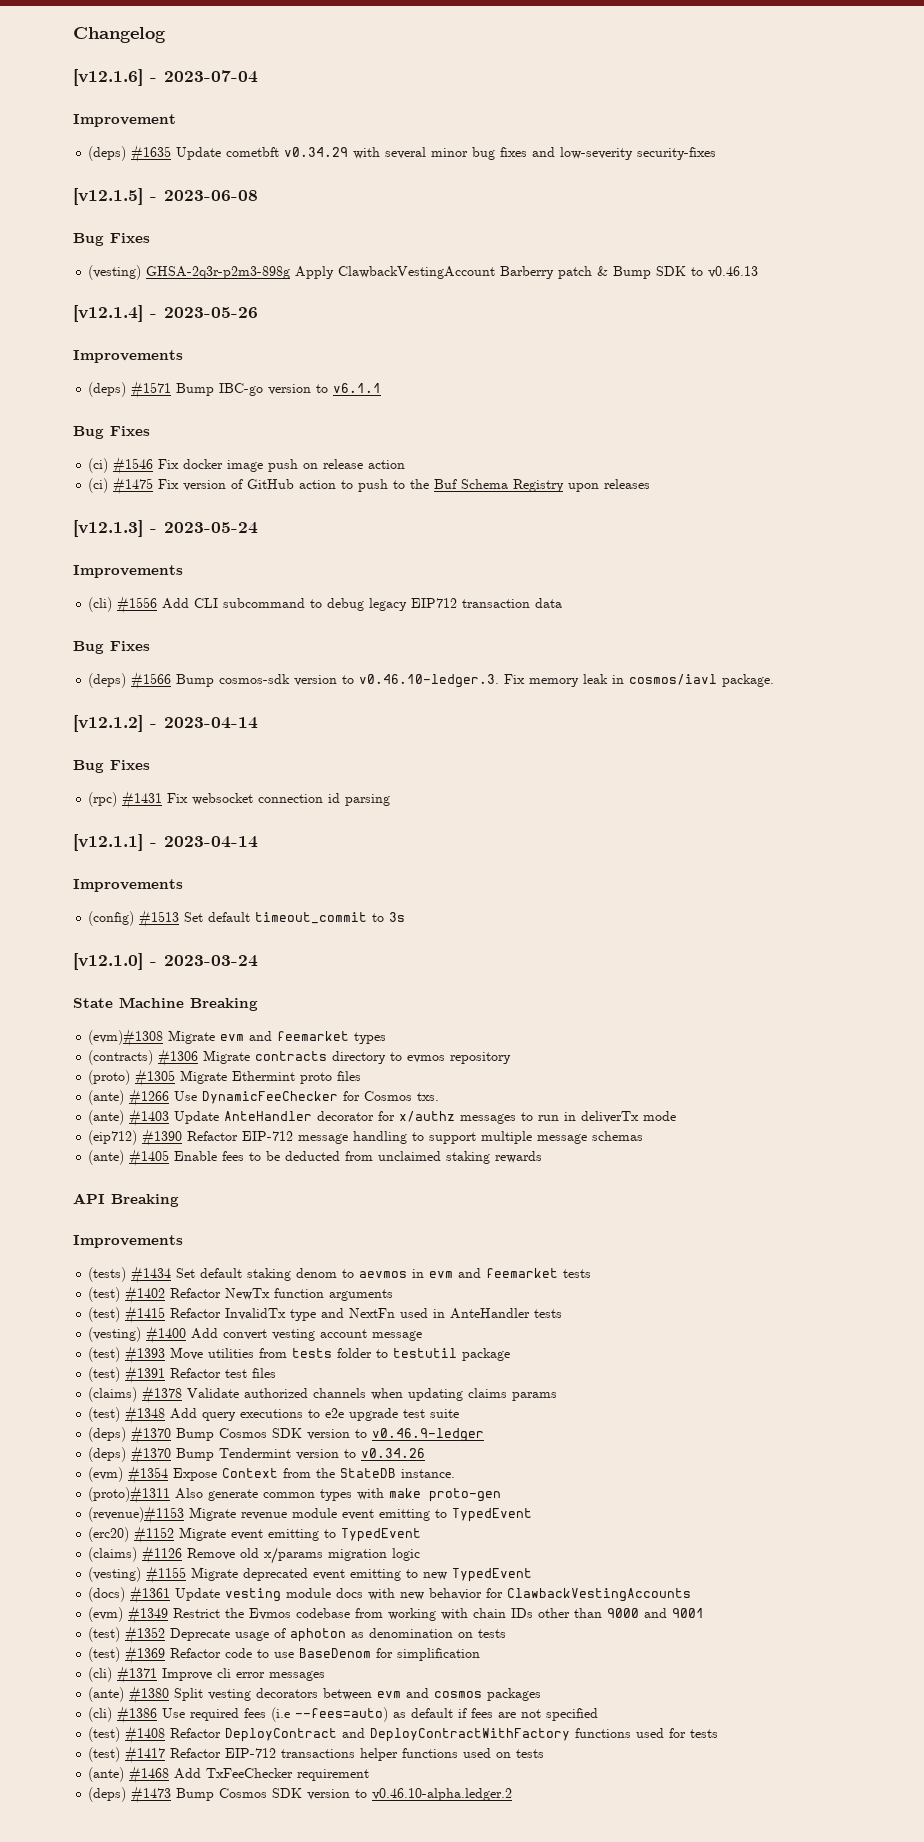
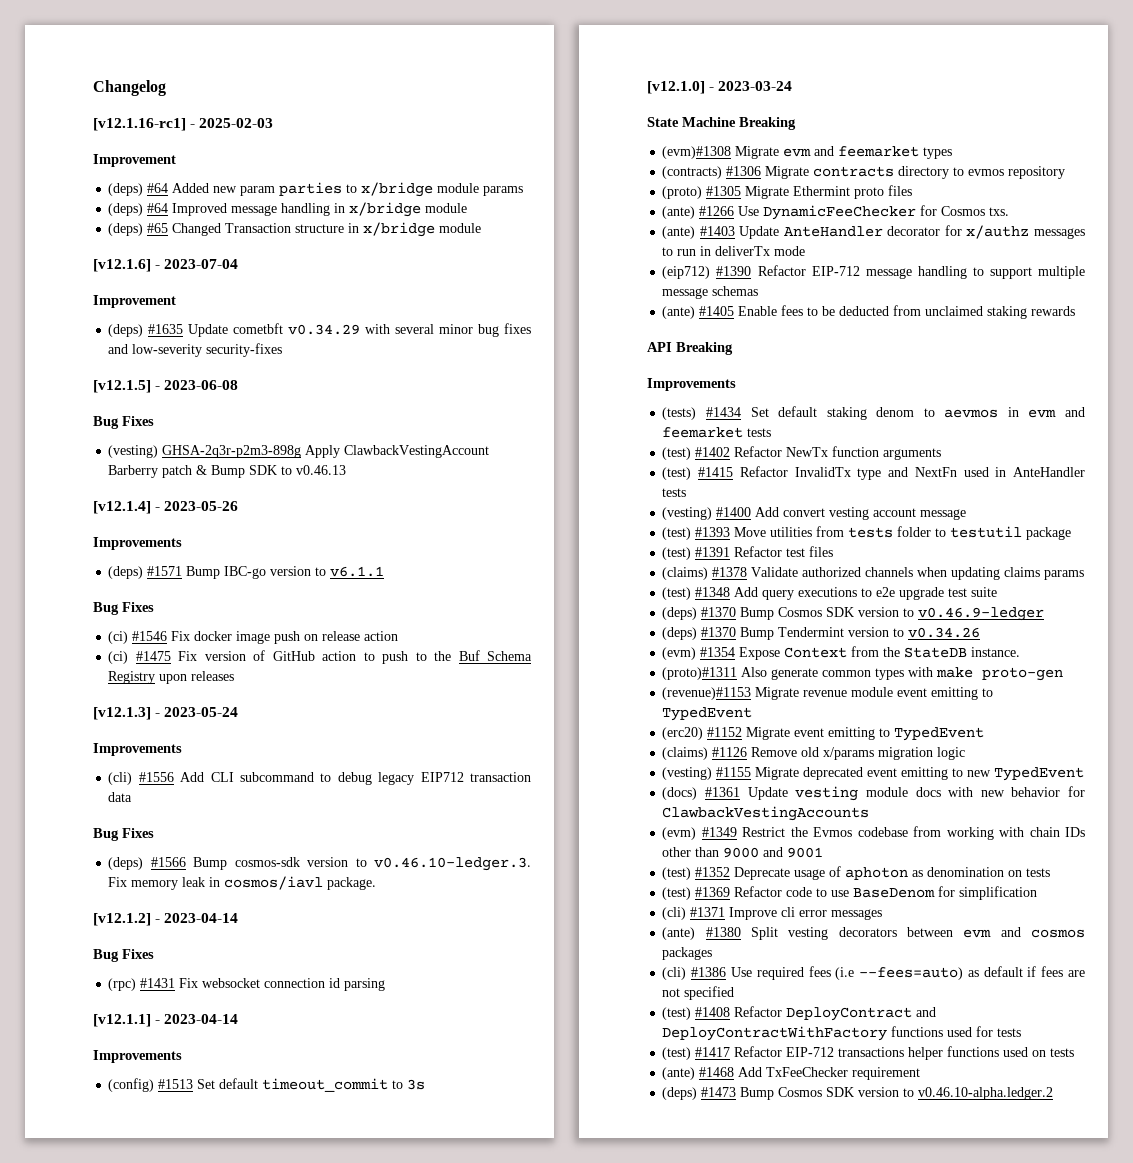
+ [v12.1.16-rc1] - 2025-02-03
+ Improvement
+ (deps) #64 Added new param parties to x/bridge module params
+ (deps) #64 Improved message handling in x/bridge module
+ (deps) #65 Changed Transaction structure in x/bridge module

